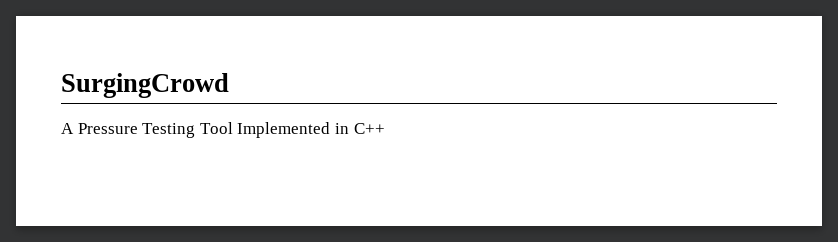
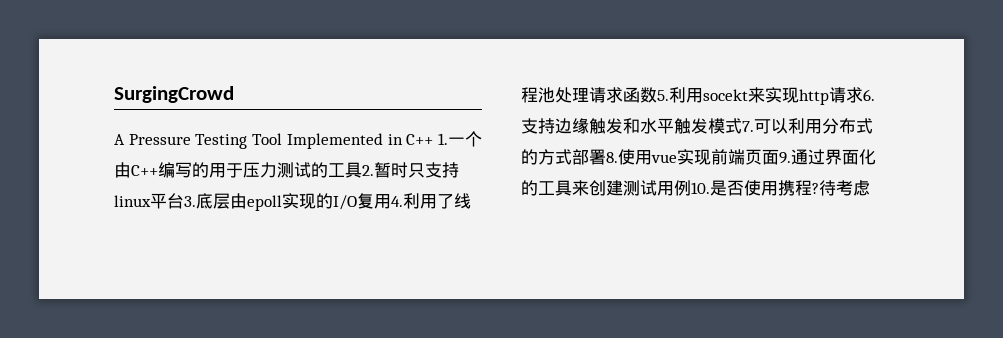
- A Pressure Testing Tool Implemented in C++
+ A Pressure Testing Tool Implemented in C++ 1.一个由C++编写的用于压力测试的工具2.暂时只支持linux平台3.底层由epoll实现的I/O复用4.利用了线程池处理请求函数5.利用socekt来实现http请求6.支持边缘触发和水平触发模式7.可以利用分布式的方式部署8.使用vue实现前端页面9.通过界面化的工具来创建测试用例10.是否使用携程?待考虑

